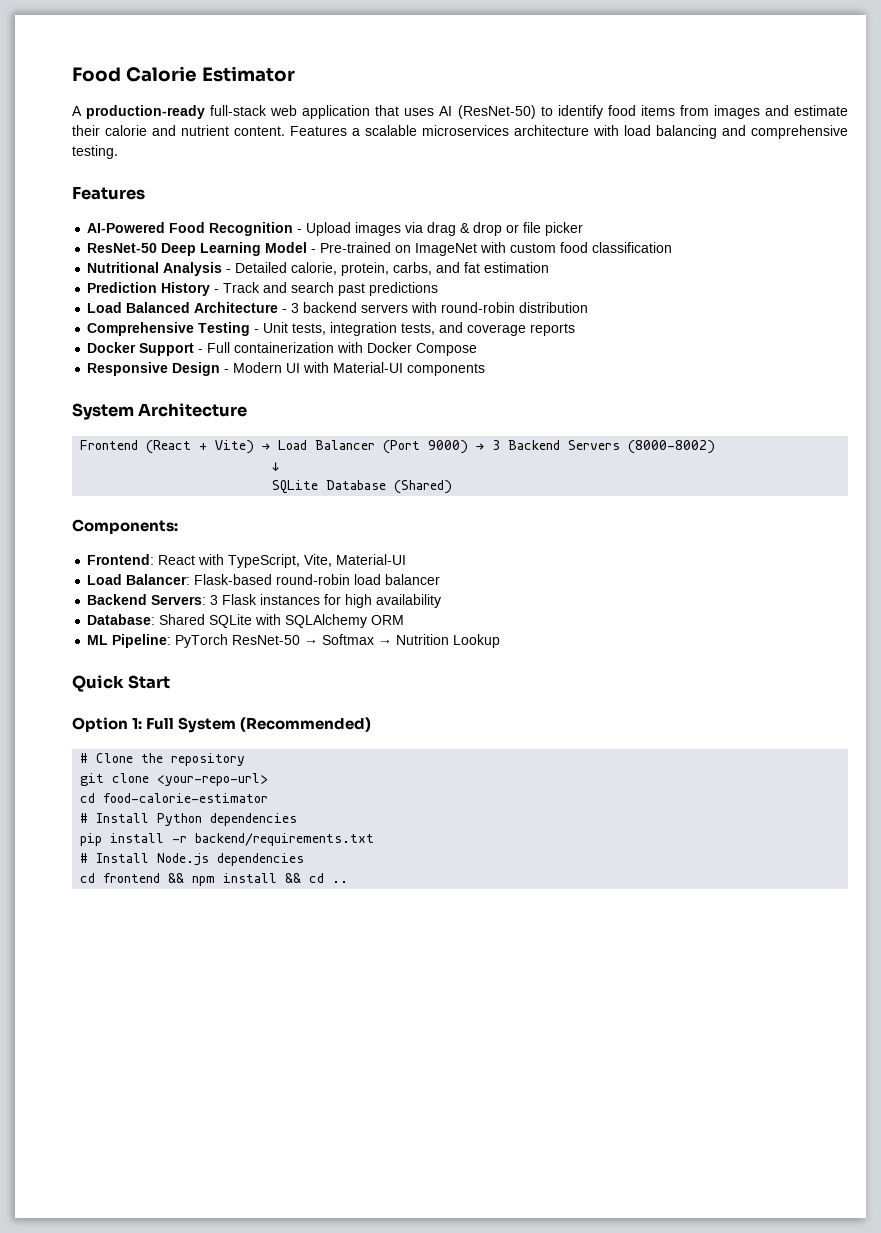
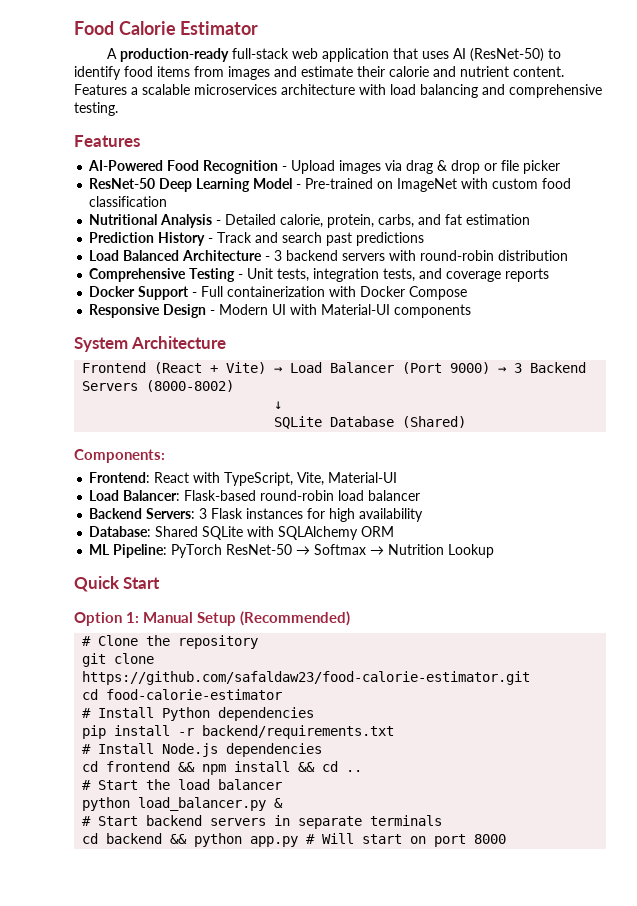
- Option 1: Full System (Recommended)
+ Option 1: Manual Setup (Recommended)
- git clone <your-repo-url>
+ git clone https://github.com/safaldaw23/food-calorie-estimator.git
+ # Start the load balancer
+ python load_balancer.py &
+ # Start backend servers in separate terminals
+ cd backend && python app.py # Will start on port 8000

